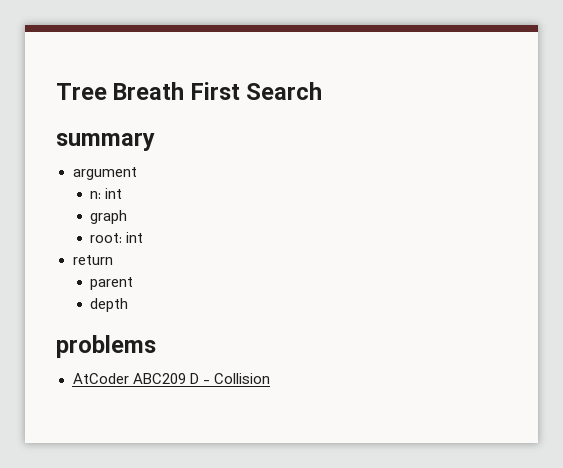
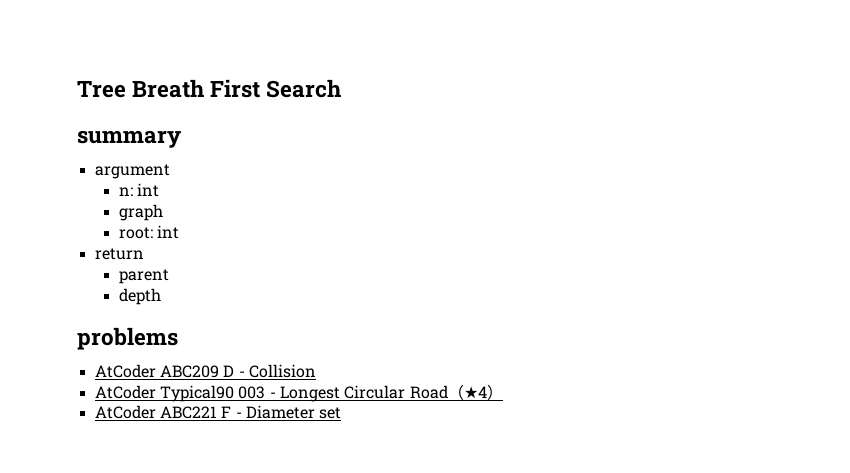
+ AtCoder Typical90 003 - Longest Circular Road（★4）
+ AtCoder ABC221 F - Diameter set

